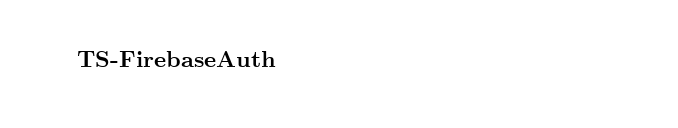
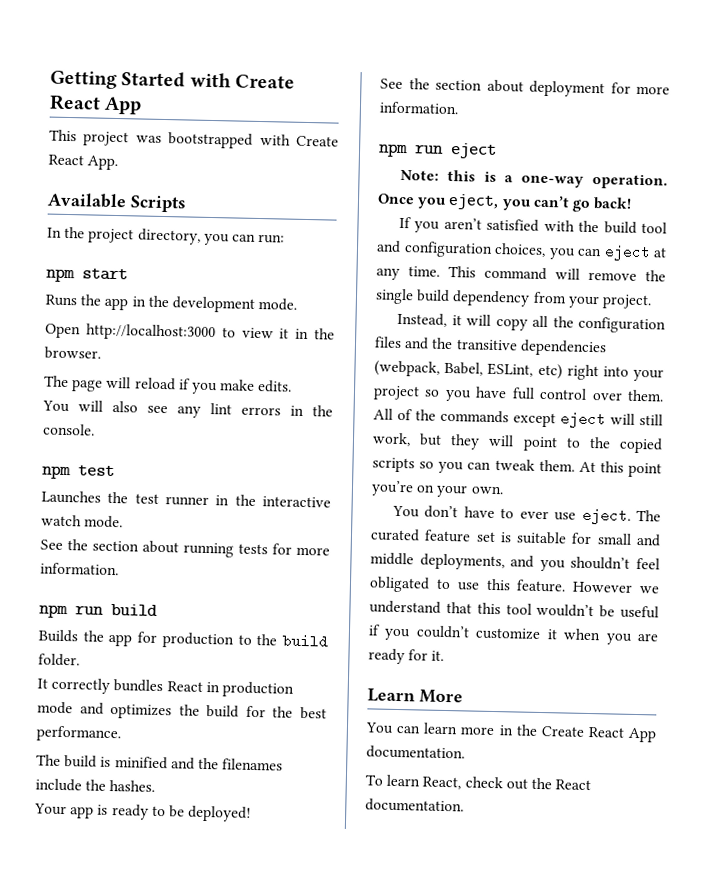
- TS-FirebaseAuth
+ Getting Started with Create React App
+ This project was bootstrapped with Create React App.
+ Available Scripts
+ In the project directory, you can run:
+ npm start
+ Runs the app in the development mode.
+ Open http://localhost:3000 to view it in the browser.
+ The page will reload if you make edits.
+ You will also see any lint errors in the console.
+ npm test
+ Launches the test runner in the interactive watch mode.
+ See the section about running tests for more information.
+ npm run build
+ Builds the app for production to the build folder.
+ It correctly bundles React in production mode and optimizes the build for the best performance.
+ The build is minified and the filenames include the hashes.
+ Your app is ready to be deployed!
+ See the section about deployment for more information.
+ npm run eject
+ Note: this is a one-way operation. Once you eject, you can’t go back!
+ If you aren’t satisfied with the build tool and configuration choices, you can eject at any time. This command will remove the single build dependency from your project.
+ Instead, it will copy all the configuration files and the transitive dependencies (webpack, Babel, ESLint, etc) right into your project so you have full control over them. All of the commands except eject will still work, but they will point to the copied scripts so you can tweak them. At this point you’re on your own.
+ You don’t have to ever use eject. The curated feature set is suitable for small and middle deployments, and you shouldn’t feel obligated to use this feature. However we understand that this tool wouldn’t be useful if you couldn’t customize it when you are ready for it.
+ Learn More
+ You can learn more in the Create React App documentation.
+ To learn React, check out the React documentation.

